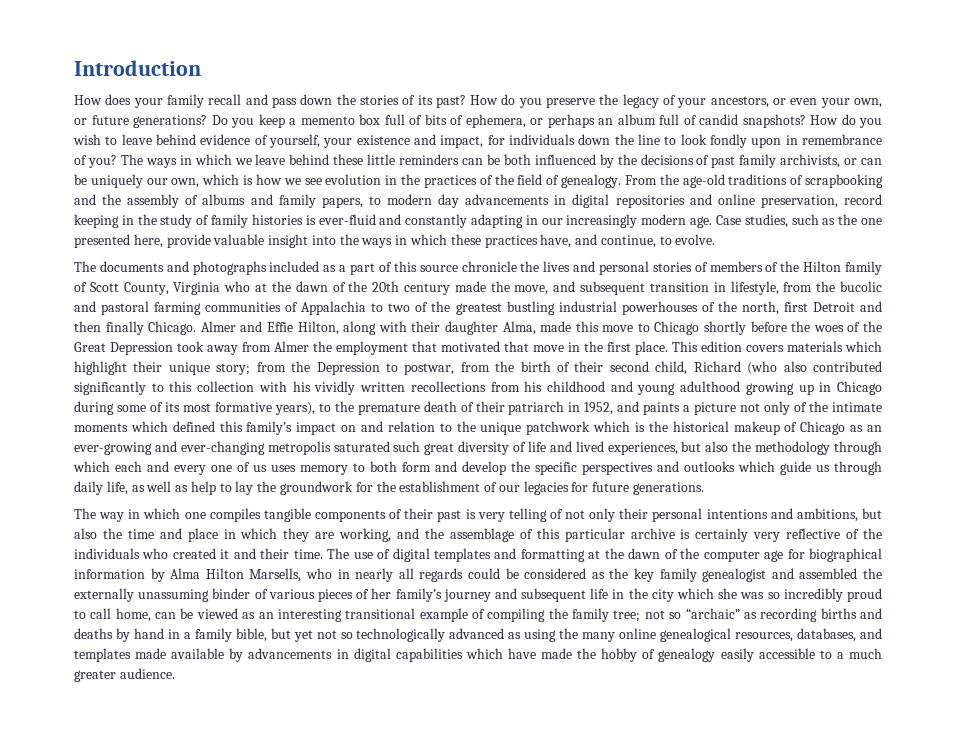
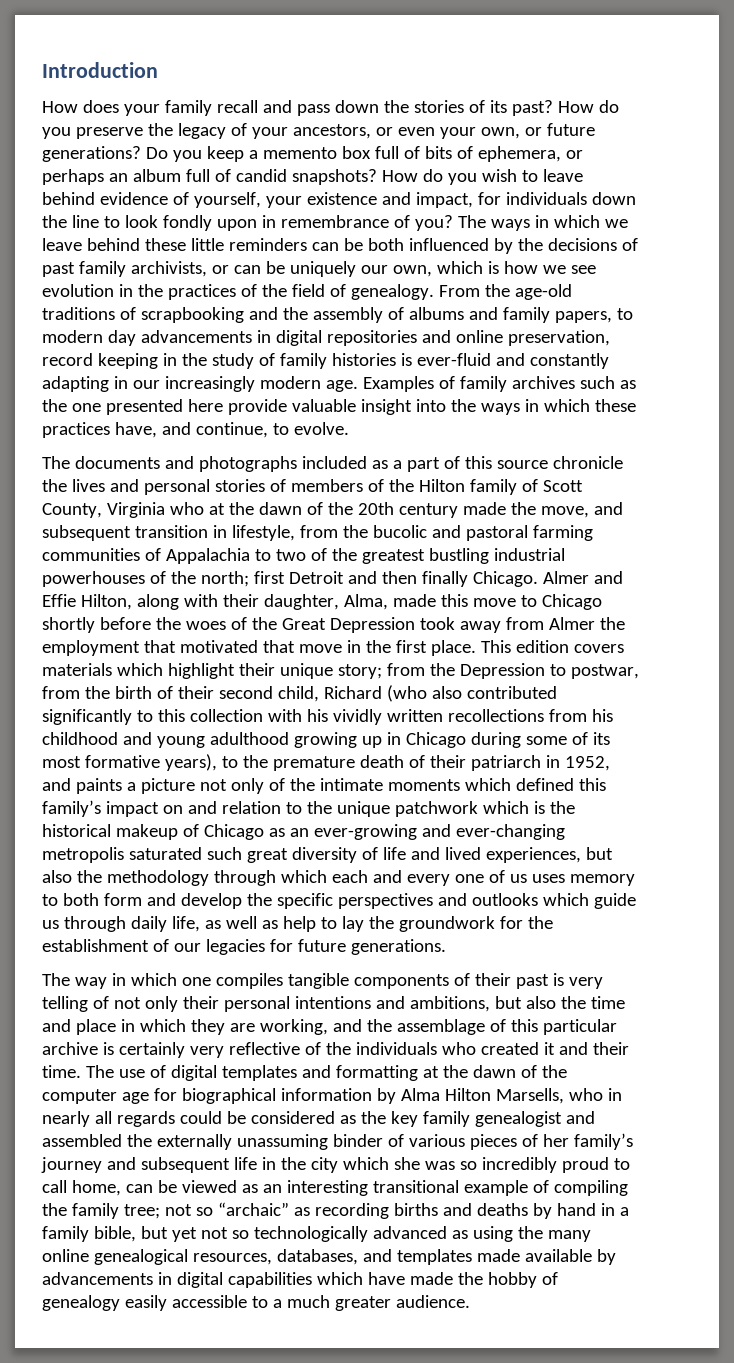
- Case studies, such as the one presented here, provide valuable insight into the ways in which these practices have, and continue, to evolve.
+ Examples of family archives such as the one presented here provide valuable insight into the ways in which these practices have, and continue, to evolve.
- The documents and photographs included as a part of this source chronicle the lives and personal stories of members of the Hilton family of Scott County, Virginia who at the dawn of the 20th century made the move, and subsequent transition in lifestyle, from the bucolic and pastoral farming communities of Appalachia to two of the greatest bustling industrial powerhouses of the north, first Detroit and then finally Chicago.
+ The documents and photographs included as a part of this source chronicle the lives and personal stories of members of the Hilton family of Scott County, Virginia who at the dawn of the 20th century made the move, and subsequent transition in lifestyle, from the bucolic and pastoral farming communities of Appalachia to two of the greatest bustling industrial powerhouses of the north; first Detroit and then finally Chicago.
- Almer and Effie Hilton, along with their daughter Alma, made this move to Chicago shortly before the woes of the Great Depression took away from Almer the employment that motivated that move in the first place.
+ Almer and Effie Hilton, along with their daughter, Alma, made this move to Chicago shortly before the woes of the Great Depression took away from Almer the employment that motivated that move in the first place.

